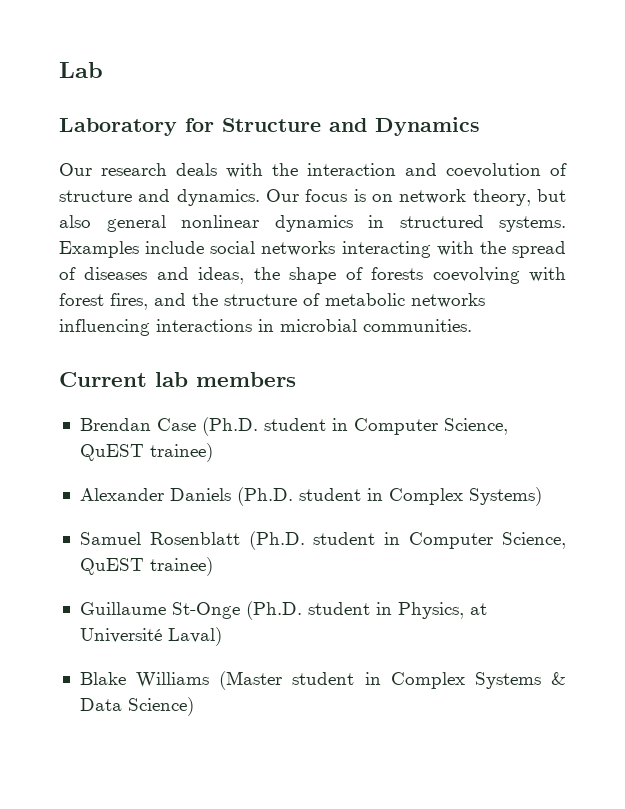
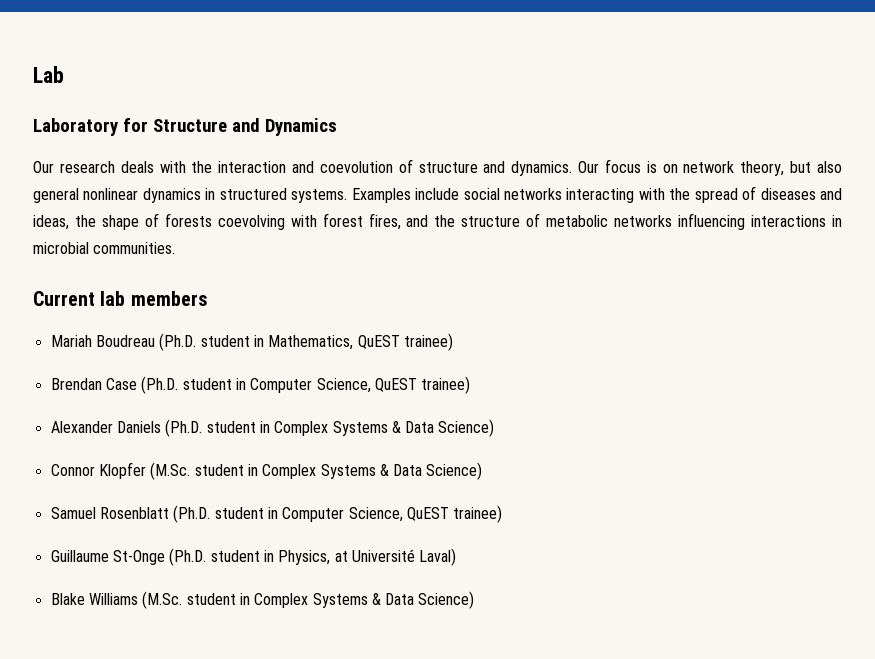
+ Mariah Boudreau (Ph.D. student in Mathematics, QuEST trainee)
- Alexander Daniels (Ph.D. student in Complex Systems)
+ Alexander Daniels (Ph.D. student in Complex Systems & Data Science)
+ Connor Klopfer (M.Sc. student in Complex Systems & Data Science)
- Blake Williams (Master student in Complex Systems & Data Science)
+ Blake Williams (M.Sc. student in Complex Systems & Data Science)

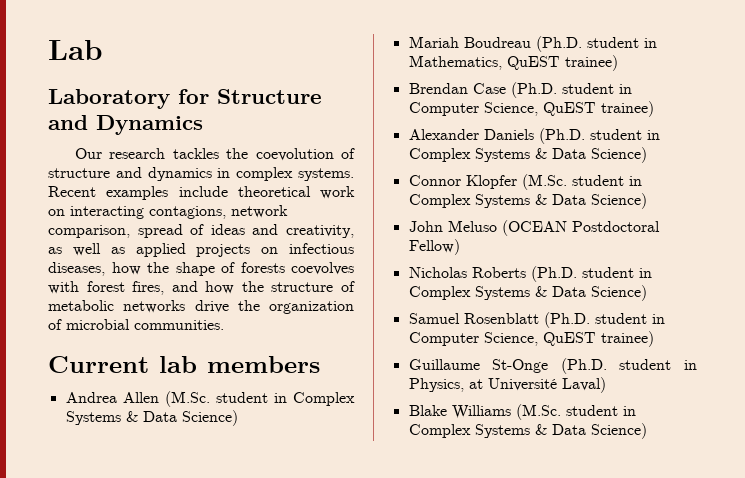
- Our research deals with the interaction and coevolution of structure and dynamics. Our focus is on network theory, but also general nonlinear dynamics in structured systems. Examples include social networks interacting with the spread of diseases and ideas, the shape of forests coevolving with forest fires, and the structure of metabolic networks influencing interactions in microbial communities.
+ Our research tackles the coevolution of structure and dynamics in complex systems. Recent examples include theoretical work on interacting contagions, network comparison, spread of ideas and creativity, as well as applied projects on infectious diseases, how the shape of forests coevolves with forest fires, and how the structure of metabolic networks drive the organization of microbial communities.
+ Andrea Allen (M.Sc. student in Complex Systems & Data Science)
+ John Meluso (OCEAN Postdoctoral Fellow)
+ Nicholas Roberts (Ph.D. student in Complex Systems & Data Science)

